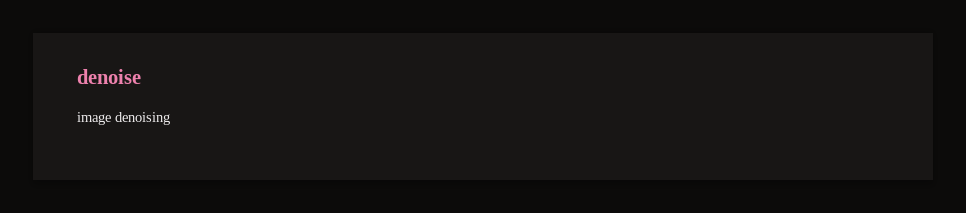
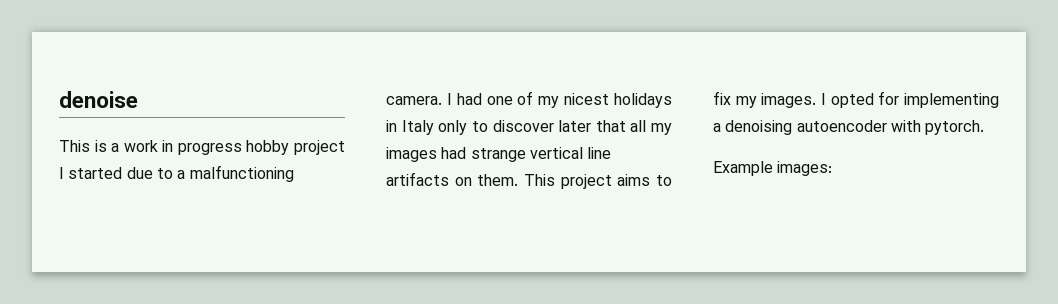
- image denoising
+ This is a work in progress hobby project I started due to a malfunctioning camera. I had one of my nicest holidays in Italy only to discover later that all my images had strange vertical line artifacts on them. This project aims to fix my images. I opted for implementing a denoising autoencoder with pytorch.
+ Example images:

